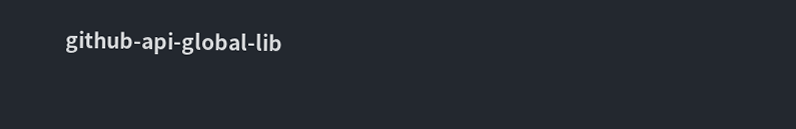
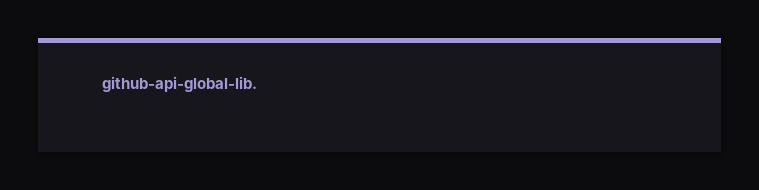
- github-api-global-lib
+ github-api-global-lib.

